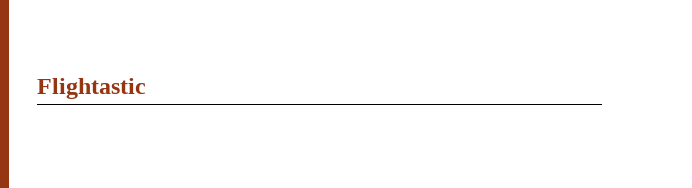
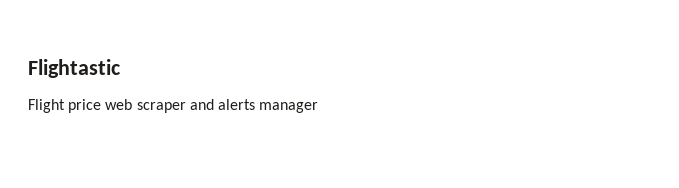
+ Flight price web scraper and alerts manager

